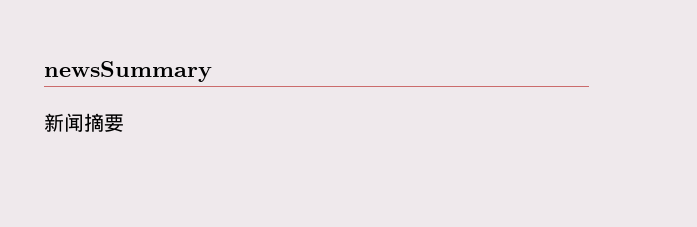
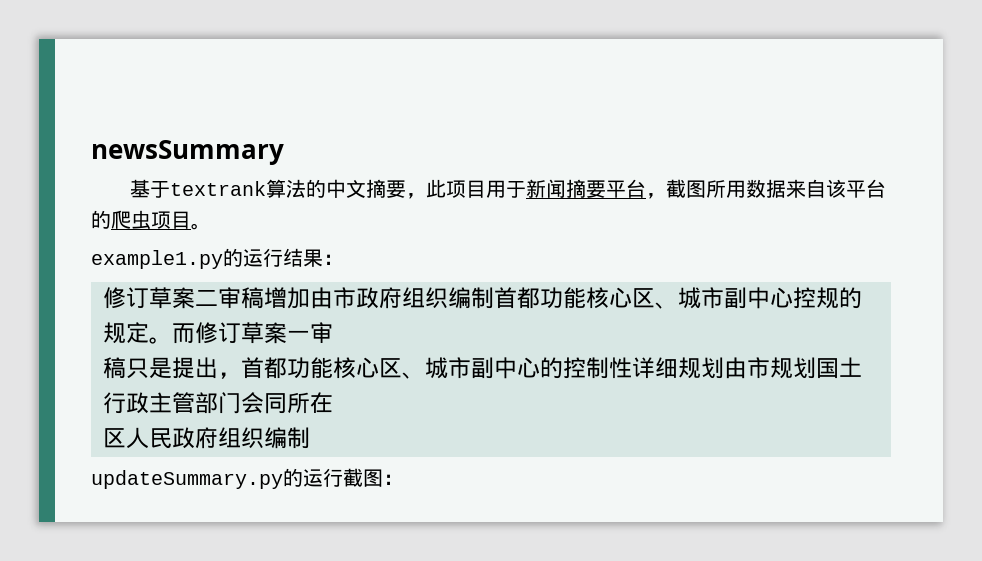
- 新闻摘要
+ 基于textrank算法的中文摘要，此项目用于新闻摘要平台，截图所用数据来自该平台的爬虫项目。
+ example1.py的运行结果：
+ 修订草案二审稿增加由市政府组织编制首都功能核心区、城市副中心控规的规定。而修订草案一审
+ 稿只是提出，首都功能核心区、城市副中心的控制性详细规划由市规划国土行政主管部门会同所在
+ 区人民政府组织编制
+ updateSummary.py的运行截图：

